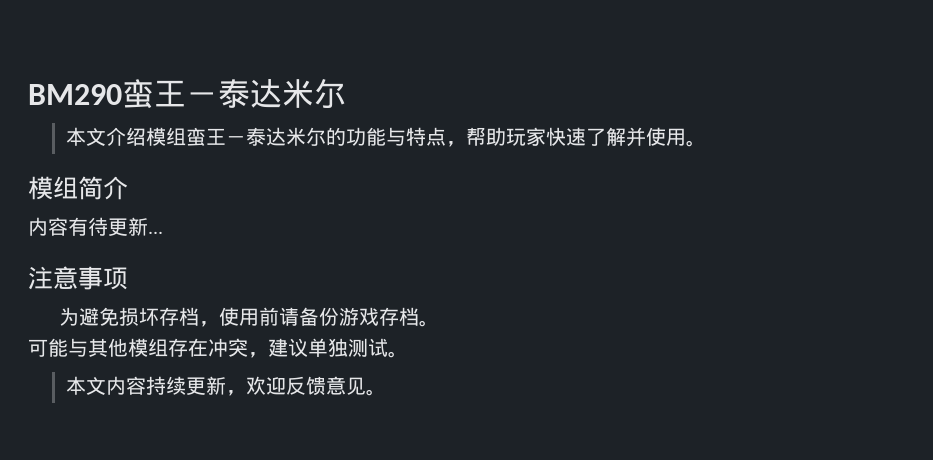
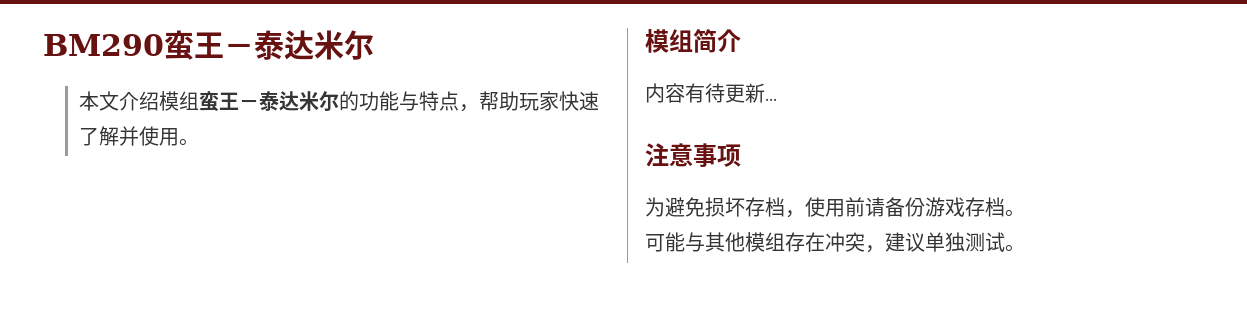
- 本文内容持续更新，欢迎反馈意见。

